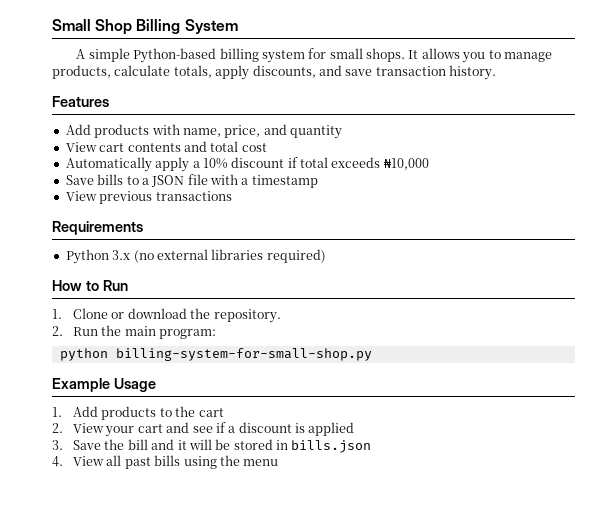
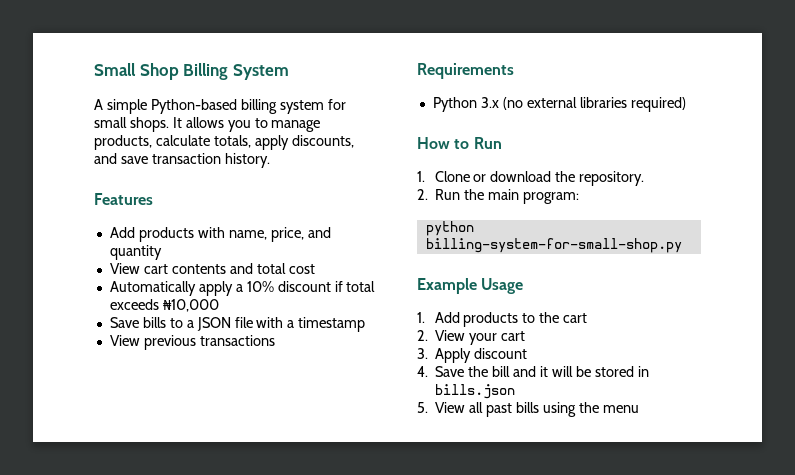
- 2. View your cart and see if a discount is applied
- 3. Save the bill and it will be stored in bills.json
+ 2. View your cart
+ 3. Apply discount
+ 4. Save the bill and it will be stored in bills.json
- 4. View all past bills using the menu
+ 5. View all past bills using the menu

